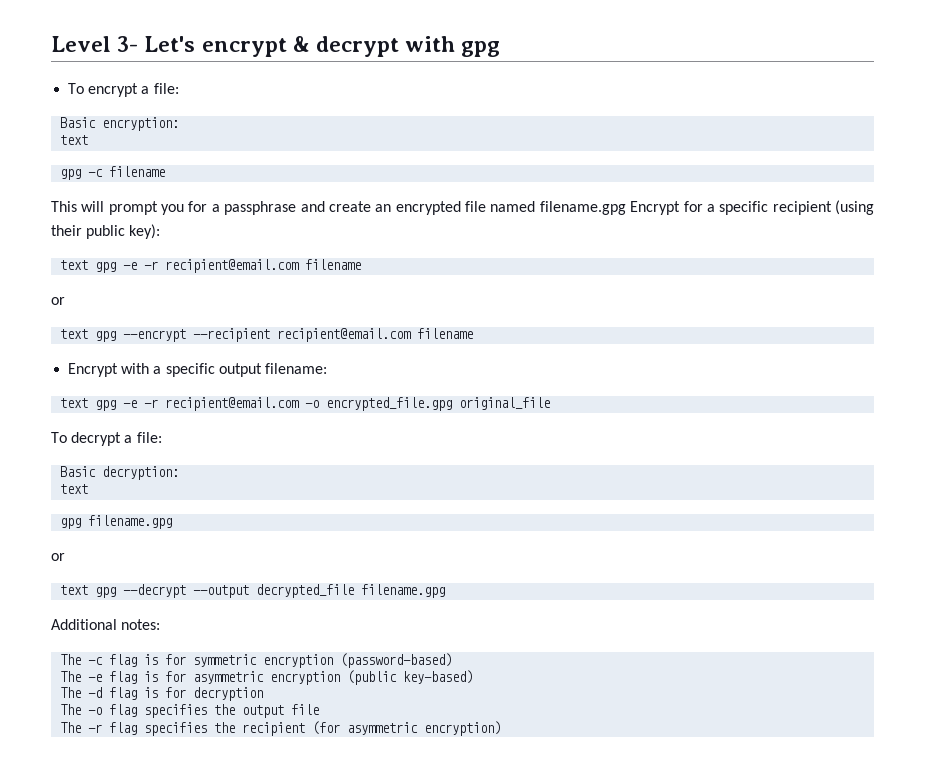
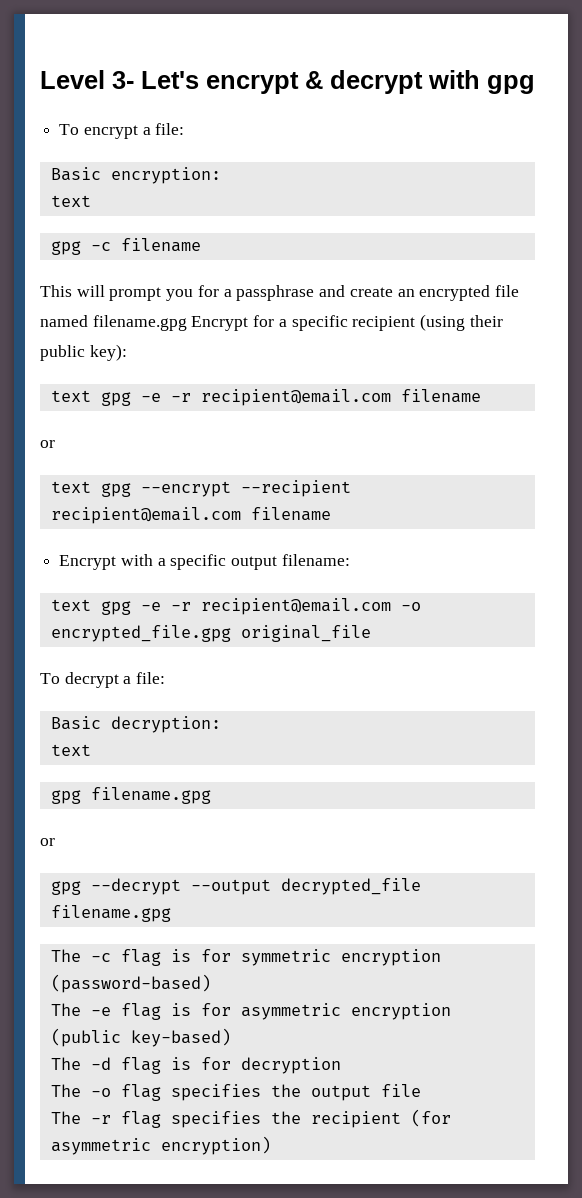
- text gpg --decrypt --output decrypted_file filename.gpg
+ gpg --decrypt --output decrypted_file filename.gpg
- Additional notes:

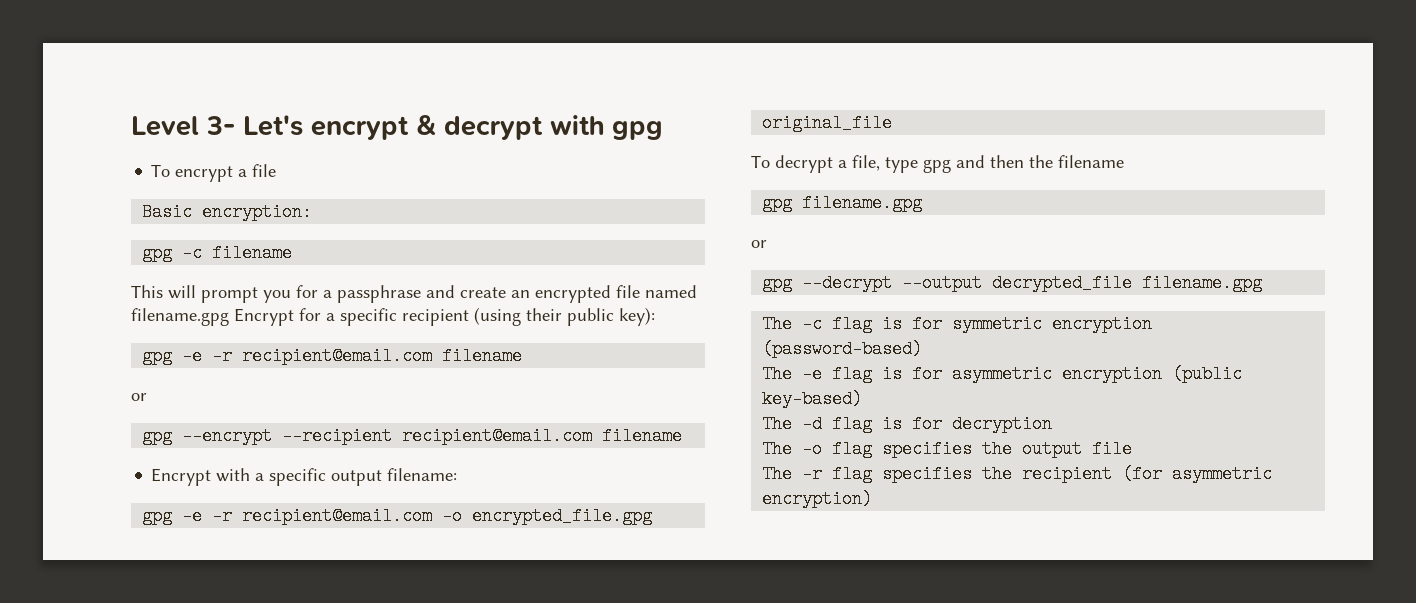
- To encrypt a file:
+ To encrypt a file
  Basic encryption:
- text
- text gpg -e -r recipient@email.com filename
+ gpg -e -r recipient@email.com filename
- text gpg --encrypt --recipient recipient@email.com filename
+ gpg --encrypt --recipient recipient@email.com filename
- text gpg -e -r recipient@email.com -o encrypted_file.gpg original_file
+ gpg -e -r recipient@email.com -o encrypted_file.gpg original_file
- To decrypt a file:
- Basic decryption:
- text
+ To decrypt a file, type gpg and then the filename

